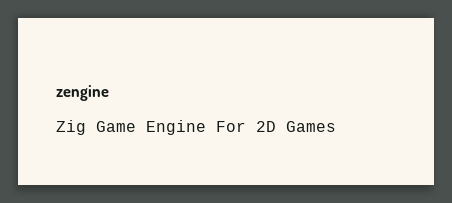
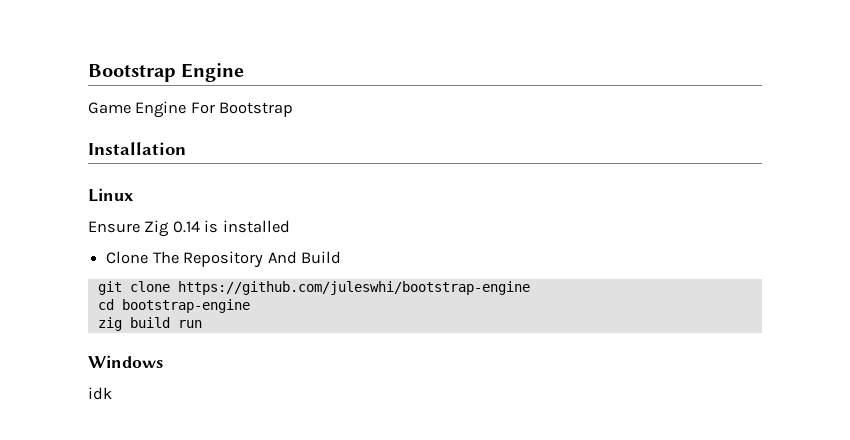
- zengine
- Zig Game Engine For 2D Games
+ Bootstrap Engine
+ Game Engine For Bootstrap
+ Installation
+ Linux
+ Ensure Zig 0.14 is installed
+ Clone The Repository And Build
+ git clone https://github.com/juleswhi/bootstrap-engine
+ cd bootstrap-engine
+ zig build run
+ Windows
+ idk

